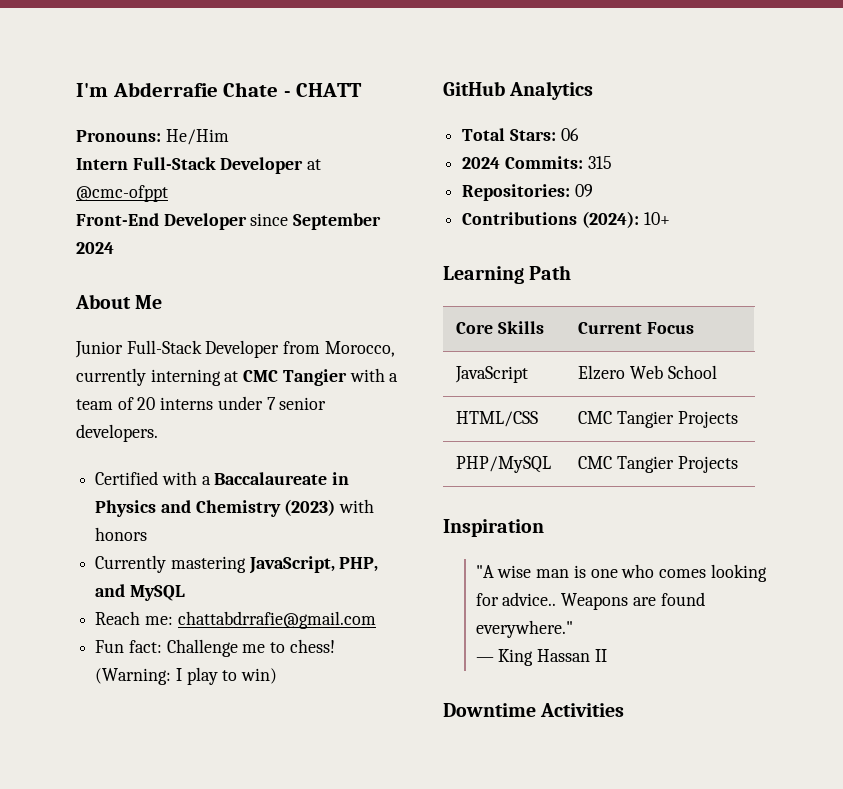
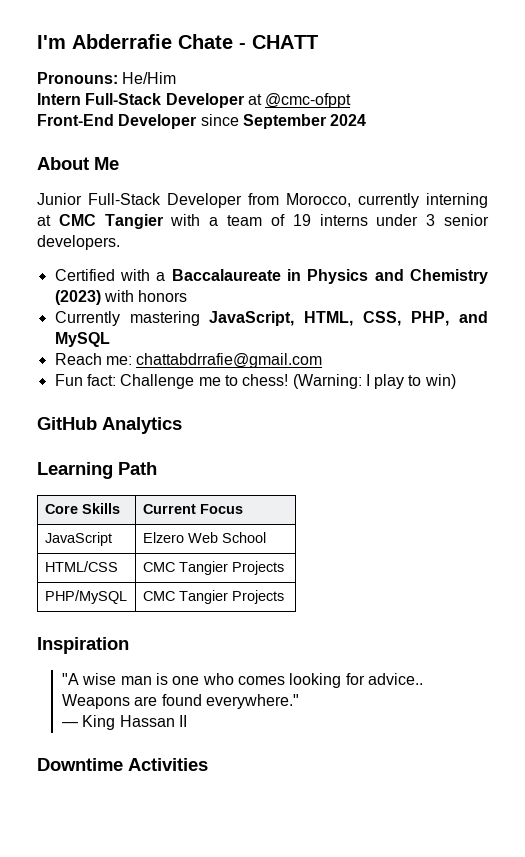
- Junior Full-Stack Developer from Morocco, currently interning at CMC Tangier with a team of 20 interns under 7 senior developers.
+ Junior Full-Stack Developer from Morocco, currently interning at CMC Tangier with a team of 19 interns under 3 senior developers.
- Currently mastering JavaScript, PHP, and MySQL
+ Currently mastering JavaScript, HTML, CSS, PHP, and MySQL
- Total Stars: 06
- 2024 Commits: 315
- Repositories: 09
- Contributions (2024): 10+

